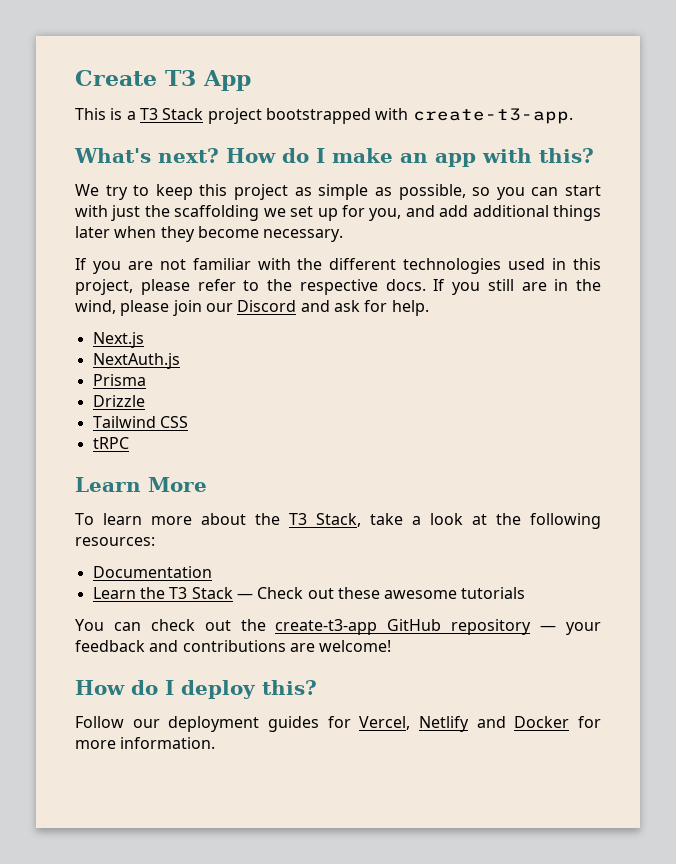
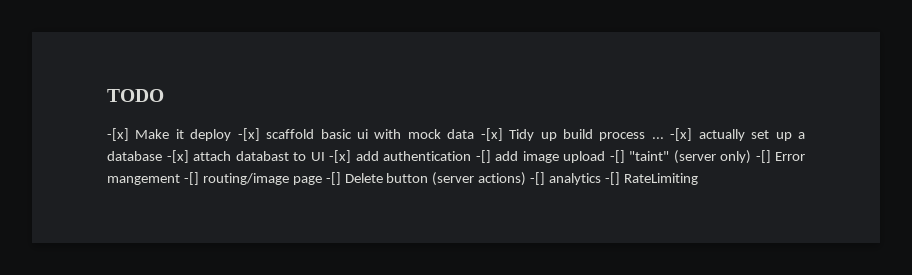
- Create T3 App
- This is a T3 Stack project bootstrapped with create-t3-app.
- What's next? How do I make an app with this?
- We try to keep this project as simple as possible, so you can start with just the scaffolding we set up for you, and add additional things later when they become necessary.
- If you are not familiar with the different technologies used in this project, please refer to the respective docs. If you still are in the wind, please join our Discord and ask for help.
- Next.js
- NextAuth.js
- Prisma
- Drizzle
- Tailwind CSS
- tRPC
- Learn More
- To learn more about the T3 Stack, take a look at the following resources:
- Documentation
- Learn the T3 Stack — Check out these awesome tutorials
- You can check out the create-t3-app GitHub repository — your feedback and contributions are welcome!
- How do I deploy this?
- Follow our deployment guides for Vercel, Netlify and Docker for more information.
+ TODO
+ -[x] Make it deploy -[x] scaffold basic ui with mock data -[x] Tidy up build process ... -[x] actually set up a database -[x] attach databast to UI -[x] add authentication -[] add image upload -[] "taint" (server only) -[] Error mangement -[] routing/image page -[] Delete button (server actions) -[] analytics -[] RateLimiting

